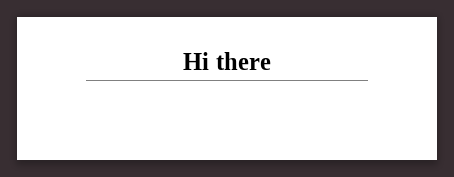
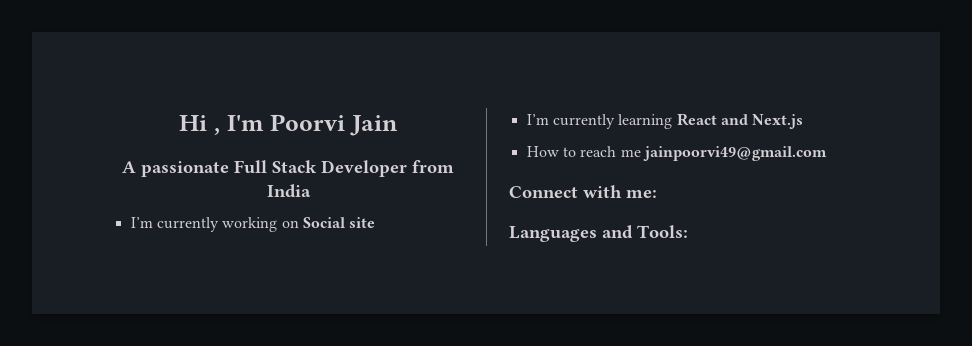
- Hi there
+ Hi , I'm Poorvi Jain
+ A passionate Full Stack Developer from India
+ I’m currently working on Social site
+ I’m currently learning React and Next.js
+ How to reach me jainpoorvi49@gmail.com
+ Connect with me:
+ Languages and Tools:

